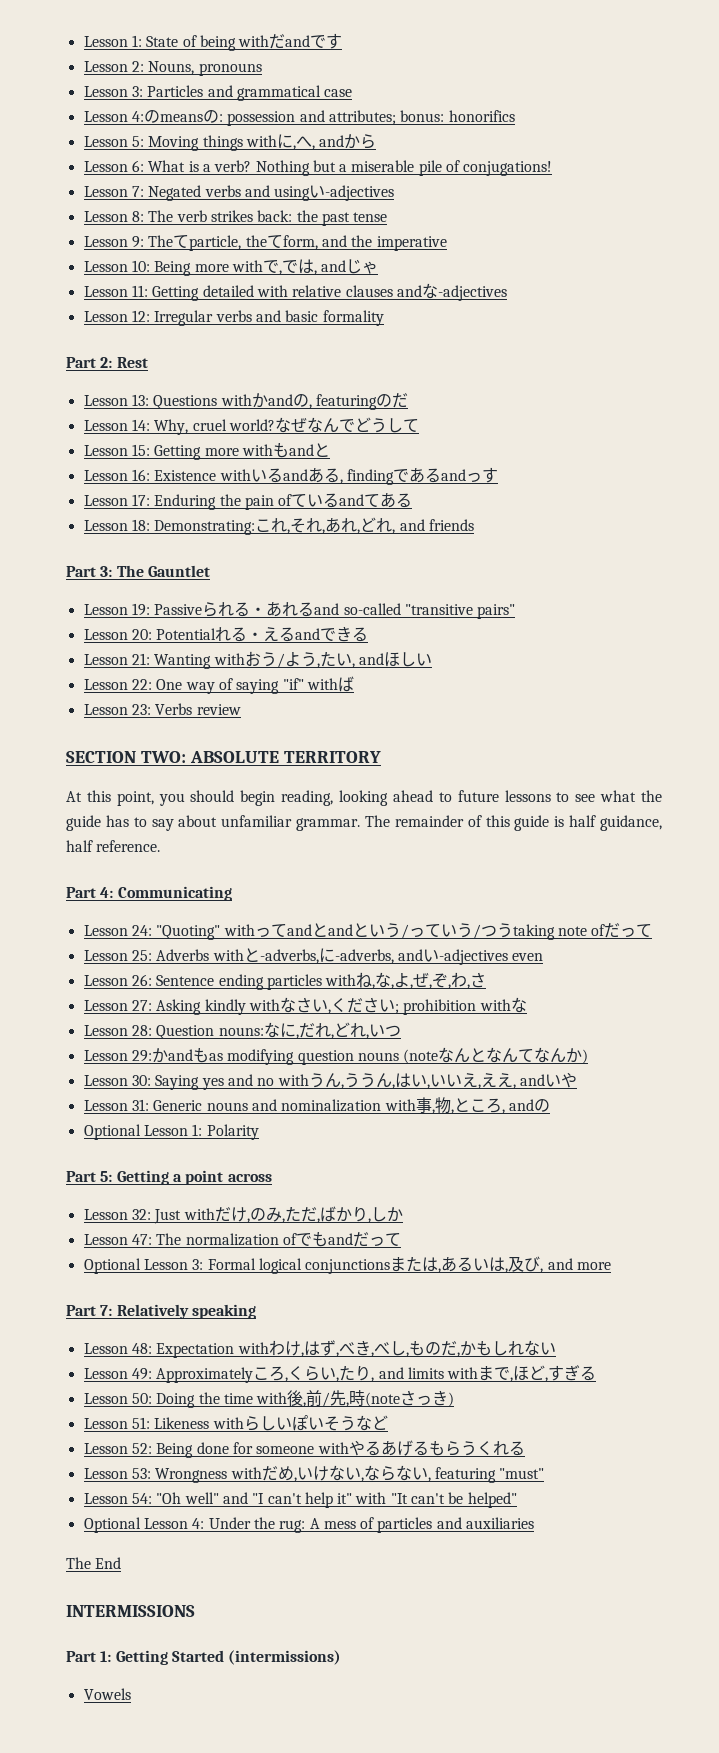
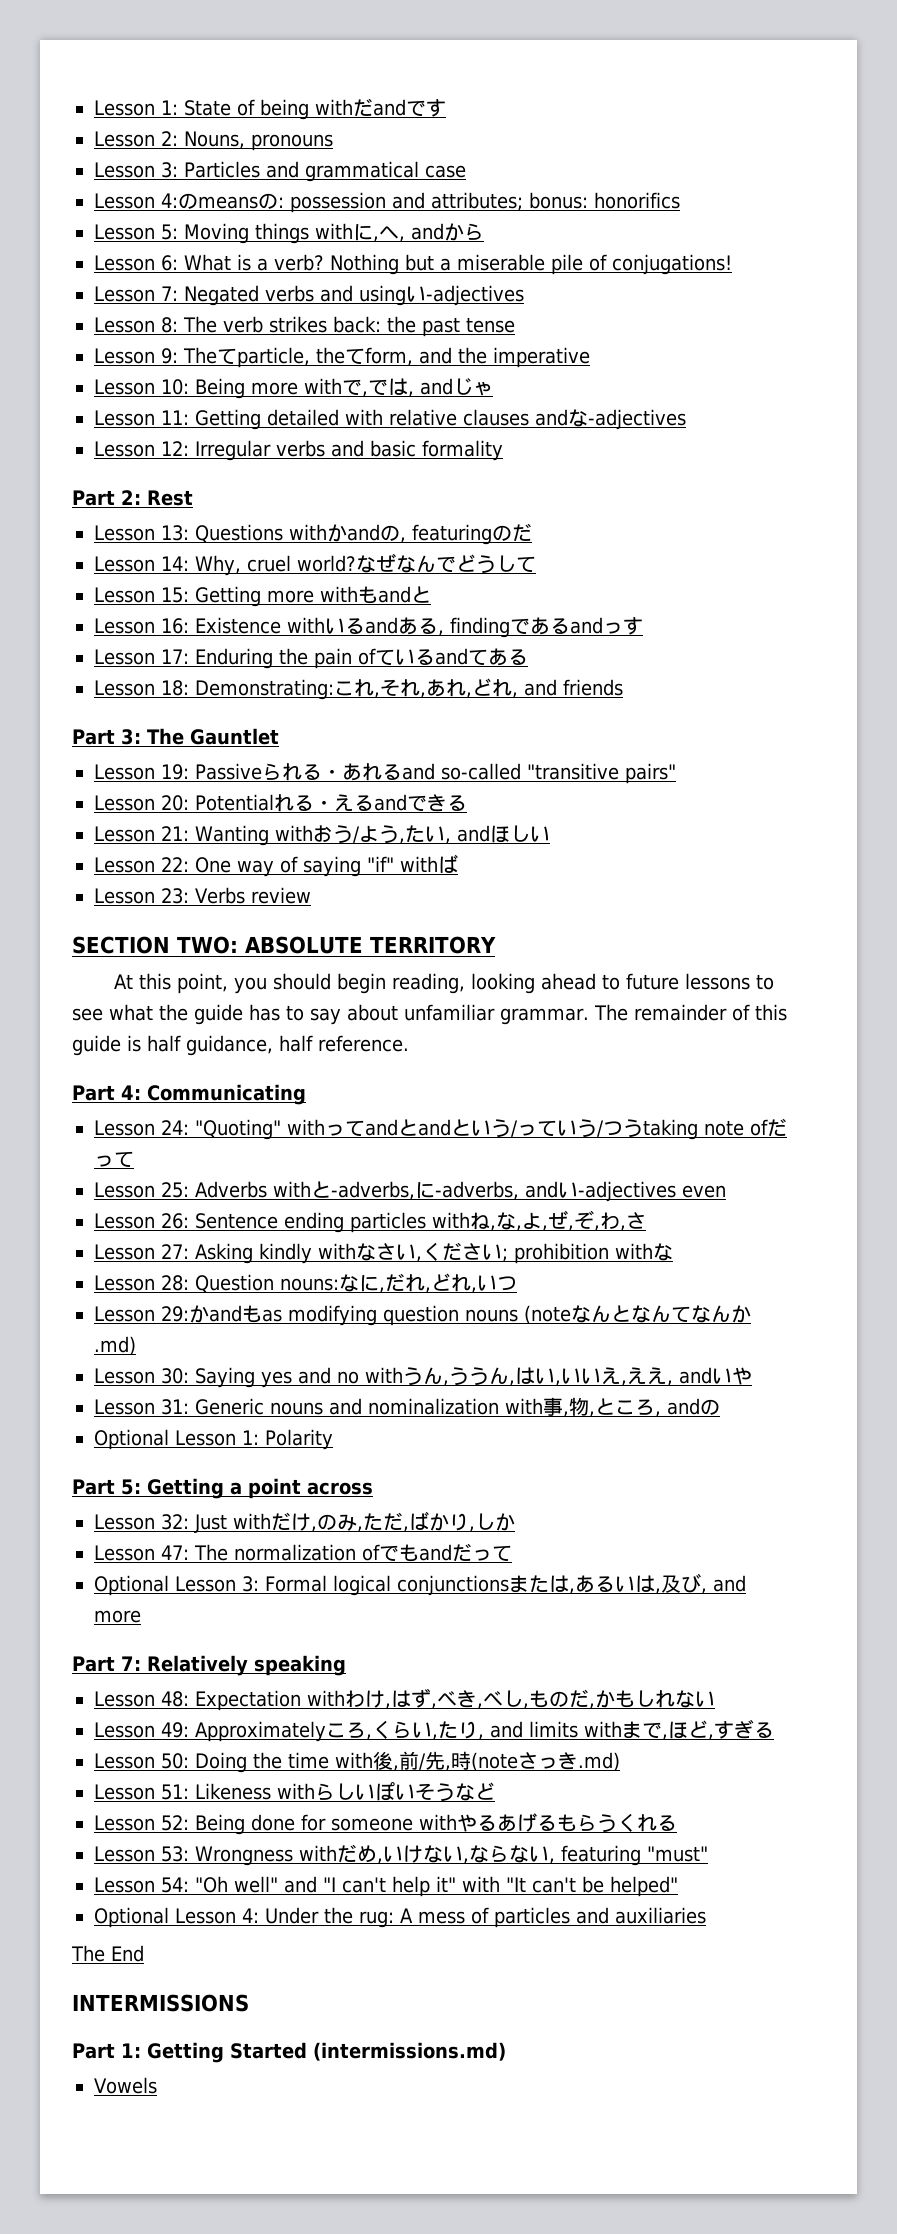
- Lesson 29:かandもas modifying question nouns (noteなんとなんてなんか)
+ Lesson 29:かandもas modifying question nouns (noteなんとなんてなんか.md)
- Lesson 50: Doing the time with後,前/先,時(noteさっき)
+ Lesson 50: Doing the time with後,前/先,時(noteさっき.md)
- Part 1: Getting Started (intermissions)
+ Part 1: Getting Started (intermissions.md)

